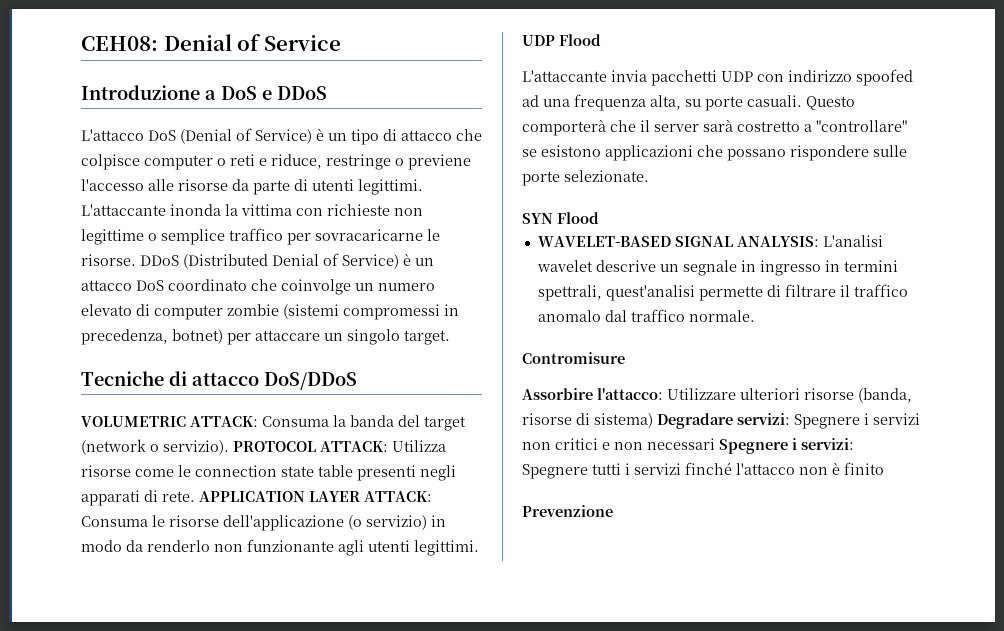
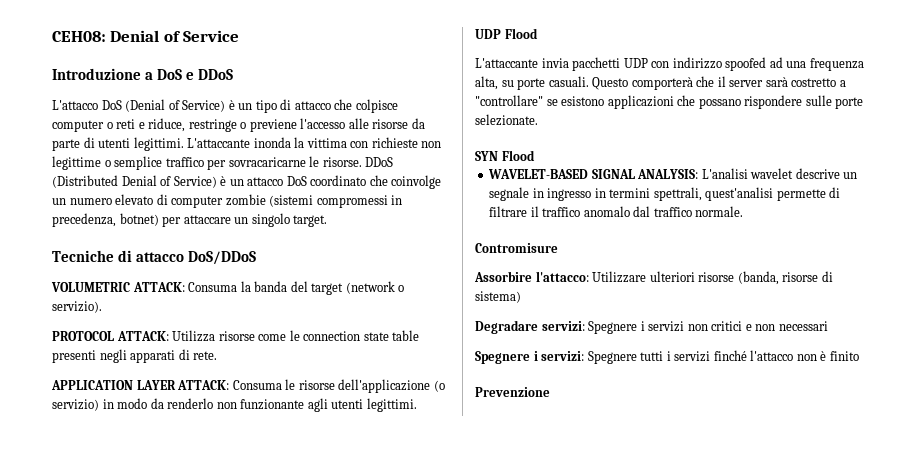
- VOLUMETRIC ATTACK: Consuma la banda del target (network o servizio). PROTOCOL ATTACK: Utilizza risorse come le connection state table presenti negli apparati di rete. APPLICATION LAYER ATTACK: Consuma le risorse dell'applicazione (o servizio) in modo da renderlo non funzionante agli utenti legittimi.
+ VOLUMETRIC ATTACK: Consuma la banda del target (network o servizio).
+ PROTOCOL ATTACK: Utilizza risorse come le connection state table presenti negli apparati di rete.
+ APPLICATION LAYER ATTACK: Consuma le risorse dell'applicazione (o servizio) in modo da renderlo non funzionante agli utenti legittimi.
- Assorbire l'attacco: Utilizzare ulteriori risorse (banda, risorse di sistema) Degradare servizi: Spegnere i servizi non critici e non necessari Spegnere i servizi: Spegnere tutti i servizi finché l'attacco non è finito
+ Assorbire l'attacco: Utilizzare ulteriori risorse (banda, risorse di sistema)
+ Degradare servizi: Spegnere i servizi non critici e non necessari
+ Spegnere i servizi: Spegnere tutti i servizi finché l'attacco non è finito

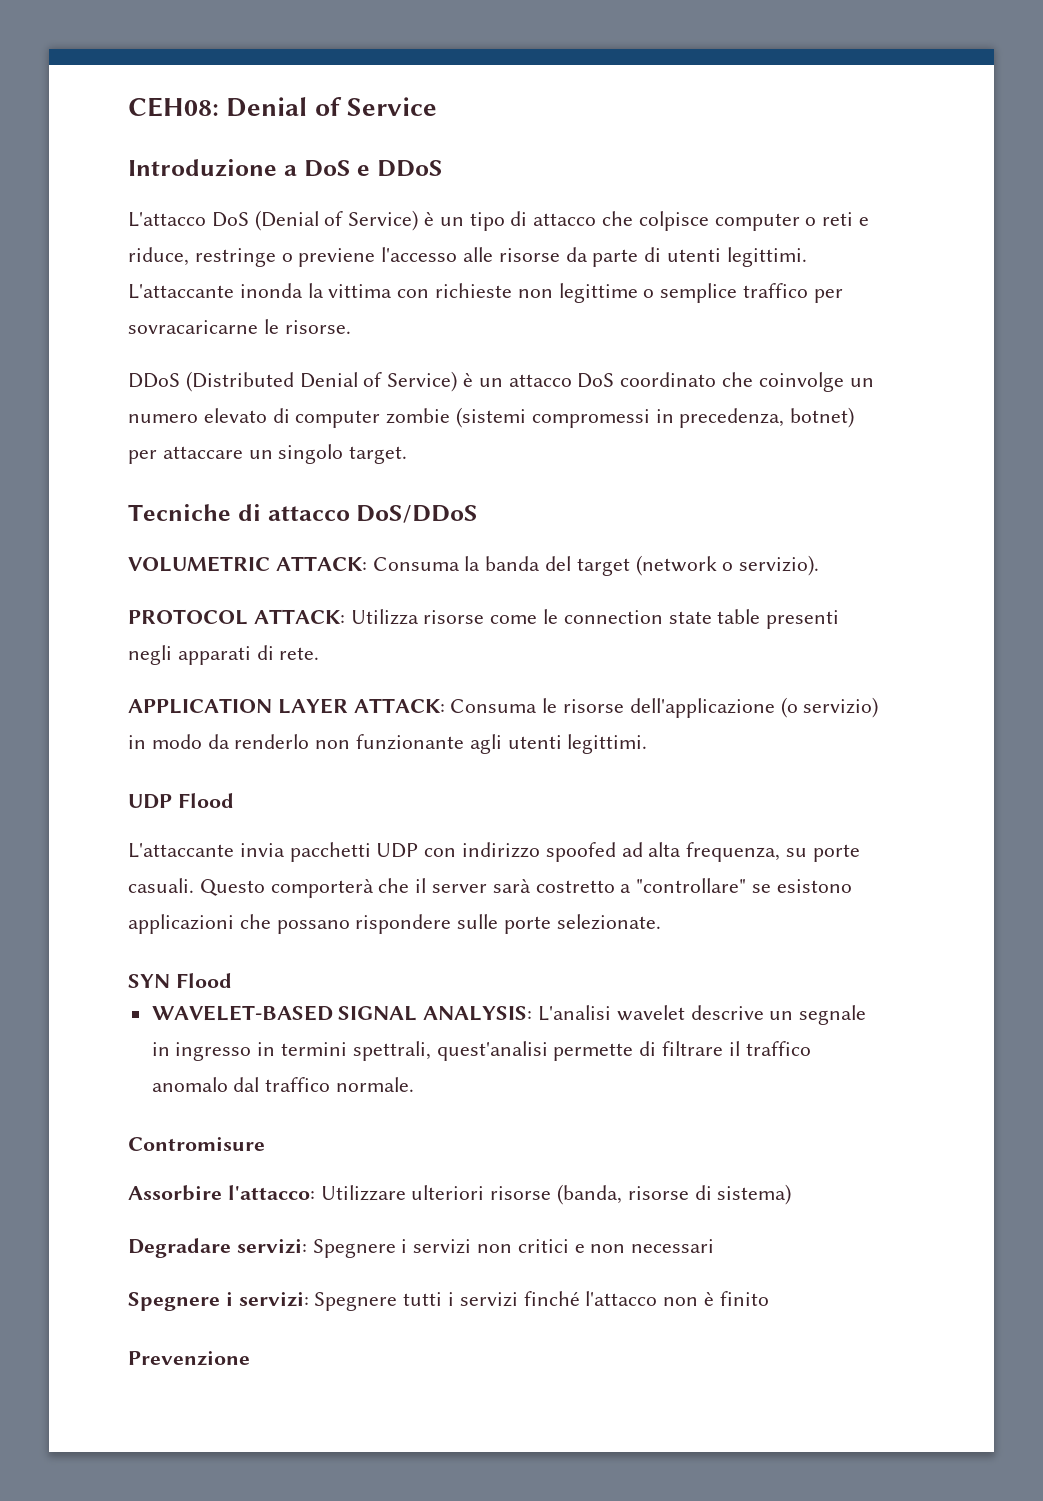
- L'attaccante inonda la vittima con richieste non legittime o semplice traffico per sovracaricarne le risorse. DDoS (Distributed Denial of Service) è un attacco DoS coordinato che coinvolge un numero elevato di computer zombie (sistemi compromessi in precedenza, botnet) per attaccare un singolo target.
+ L'attaccante inonda la vittima con richieste non legittime o semplice traffico per sovracaricarne le risorse.
+ DDoS (Distributed Denial of Service) è un attacco DoS coordinato che coinvolge un numero elevato di computer zombie (sistemi compromessi in precedenza, botnet) per attaccare un singolo target.
- L'attaccante invia pacchetti UDP con indirizzo spoofed ad una frequenza alta, su porte casuali.
+ L'attaccante invia pacchetti UDP con indirizzo spoofed ad alta frequenza, su porte casuali.

